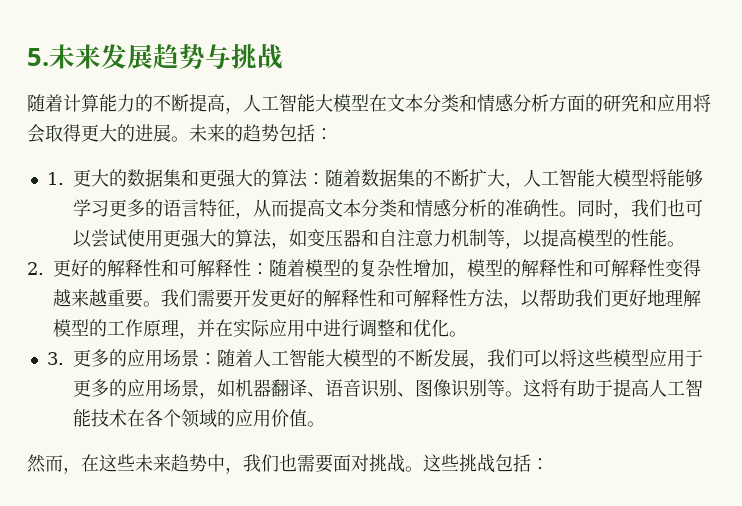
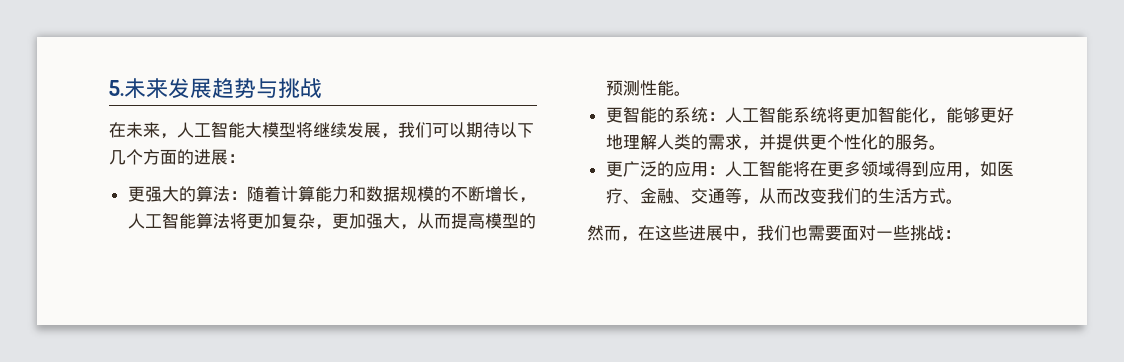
- 随着计算能力的不断提高，人工智能大模型在文本分类和情感分析方面的研究和应用将会取得更大的进展。未来的趋势包括：
- 1.更大的数据集和更强大的算法：随着数据集的不断扩大，人工智能大模型将能够学习更多的语言特征，从而提高文本分类和情感分析的准确性。同时，我们也可以尝试使用更强大的算法，如变压器和自注意力机制等，以提高模型的性能。
- 2.更好的解释性和可解释性：随着模型的复杂性增加，模型的解释性和可解释性变得越来越重要。我们需要开发更好的解释性和可解释性方法，以帮助我们更好地理解模型的工作原理，并在实际应用中进行调整和优化。
- 3.更多的应用场景：随着人工智能大模型的不断发展，我们可以将这些模型应用于更多的应用场景，如机器翻译、语音识别、图像识别等。这将有助于提高人工智能技术在各个领域的应用价值。
+ 在未来，人工智能大模型将继续发展，我们可以期待以下几个方面的进展：
+ 更强大的算法：随着计算能力和数据规模的不断增长，人工智能算法将更加复杂，更加强大，从而提高模型的预测性能。
+ 更智能的系统：人工智能系统将更加智能化，能够更好地理解人类的需求，并提供更个性化的服务。
+ 更广泛的应用：人工智能将在更多领域得到应用，如医疗、金融、交通等，从而改变我们的生活方式。
- 然而，在这些未来趋势中，我们也需要面对挑战。这些挑战包括：
+ 然而，在这些进展中，我们也需要面对一些挑战：

